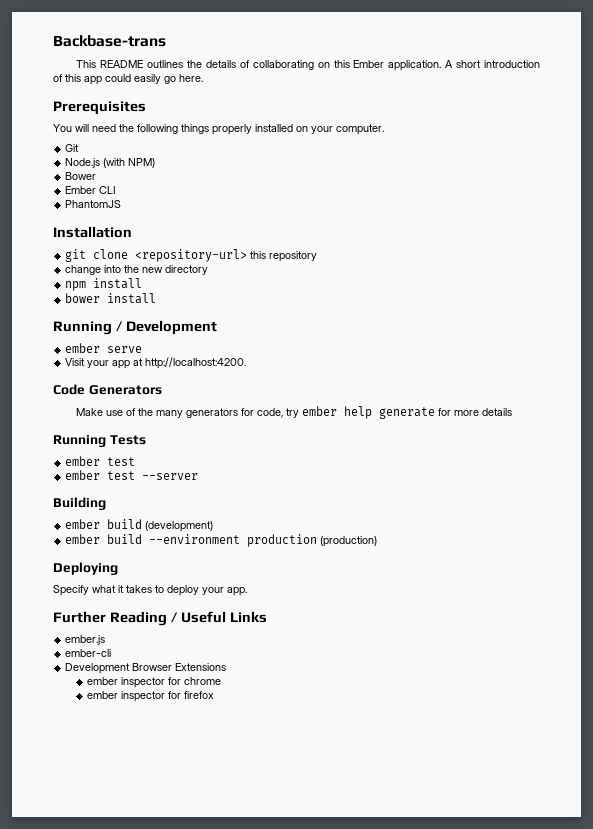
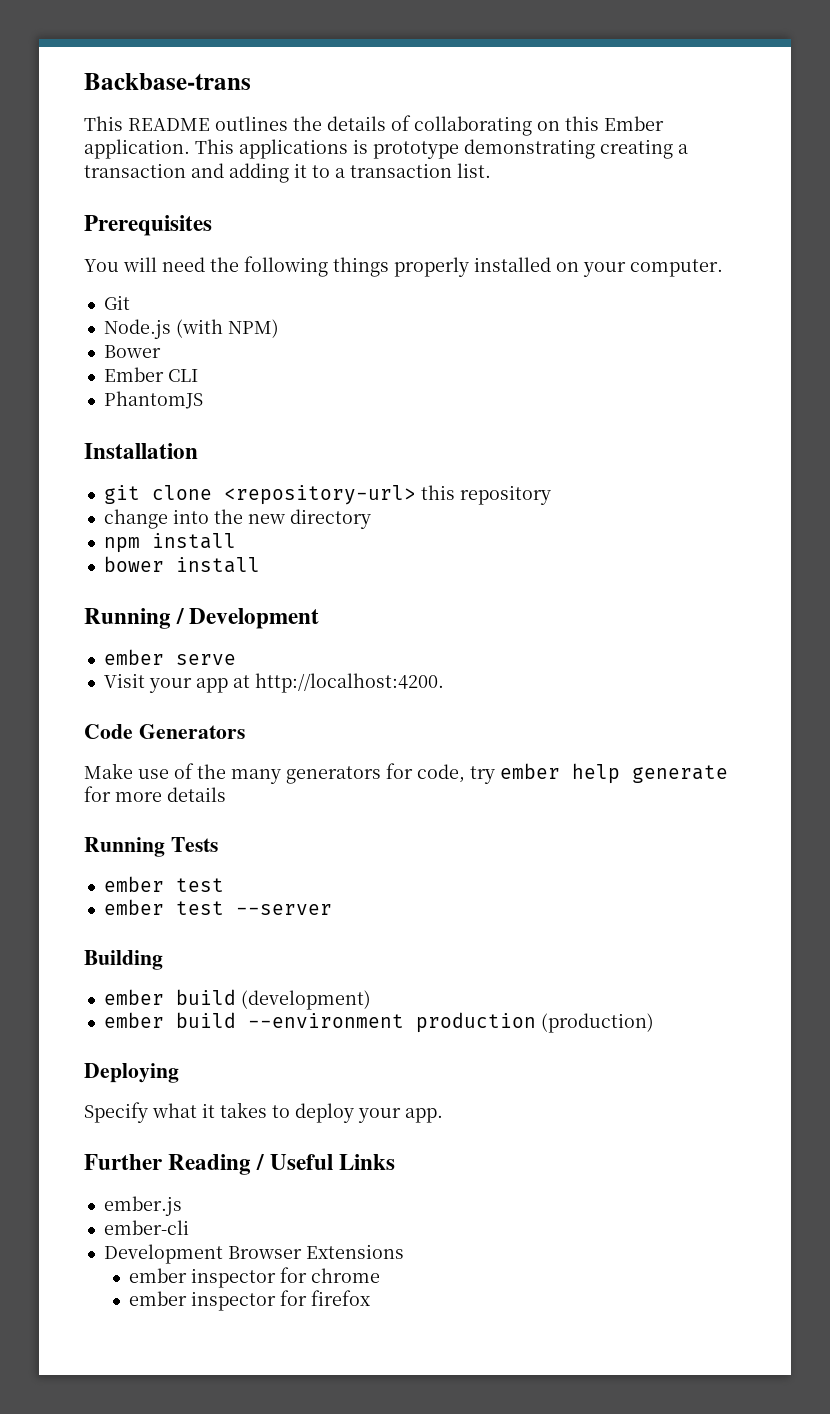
- A short introduction of this app could easily go here.
+ This applications is prototype demonstrating creating a transaction and adding it to a transaction list.

